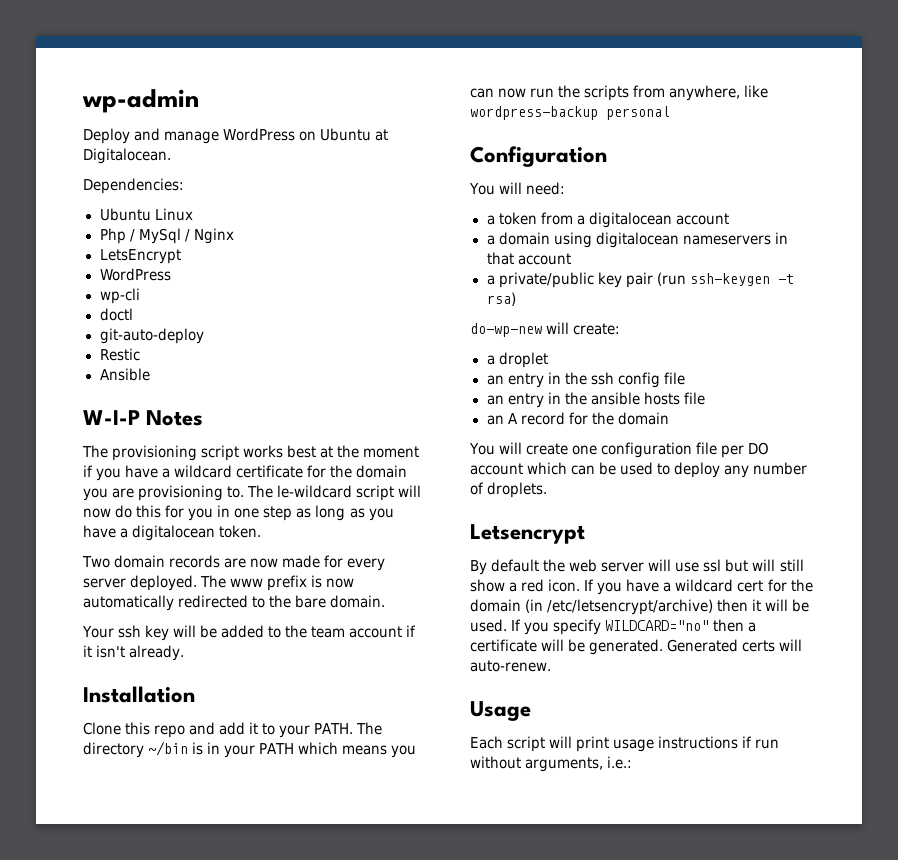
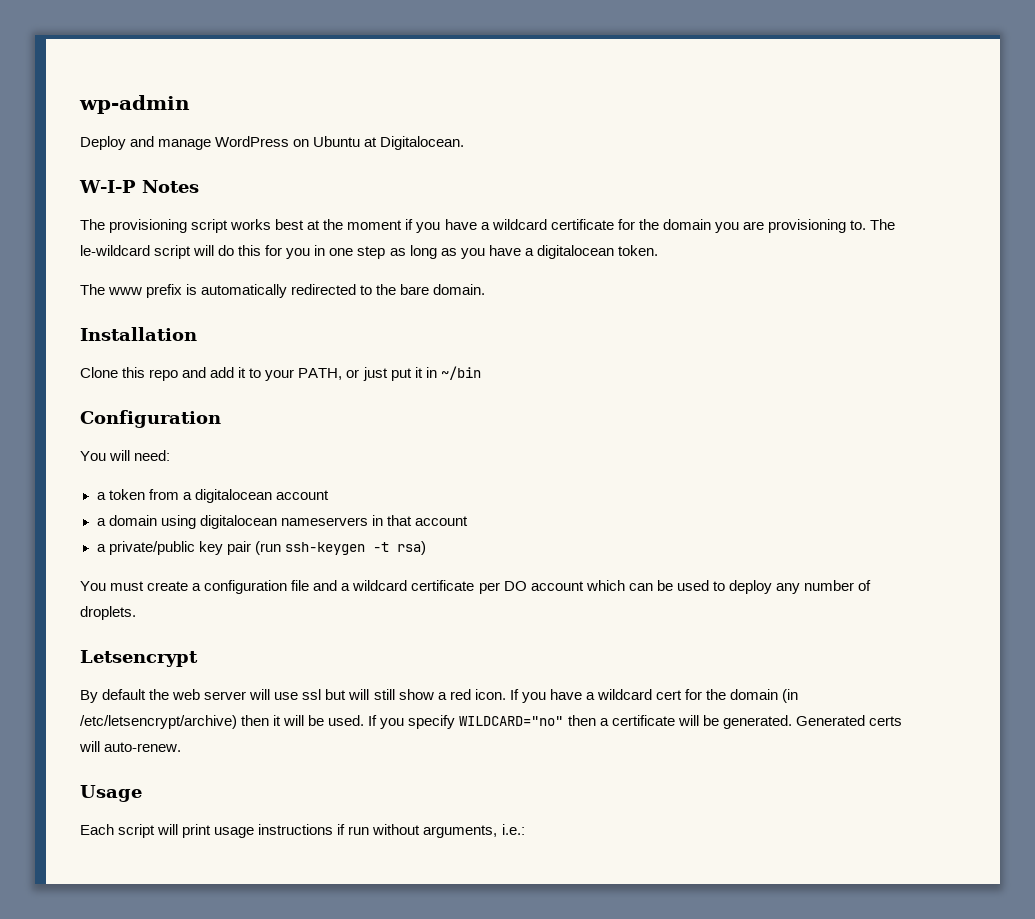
- Dependencies:
- Ubuntu Linux
- Php / MySql / Nginx
- LetsEncrypt
- WordPress
- wp-cli
- doctl
- git-auto-deploy
- Restic
- Ansible
- The le-wildcard script will now do this for you in one step as long as you have a digitalocean token.
+ The le-wildcard script will do this for you in one step as long as you have a digitalocean token.
- Two domain records are now made for every server deployed. The www prefix is now automatically redirected to the bare domain.
+ The www prefix is automatically redirected to the bare domain.
- Your ssh key will be added to the team account if it isn't already.
- Clone this repo and add it to your PATH. The directory ~/bin is in your PATH which means you can now run the scripts from anywhere, like wordpress-backup personal
+ Clone this repo and add it to your PATH, or just put it in ~/bin
- do-wp-new will create:
- a droplet
- an entry in the ssh config file
- an entry in the ansible hosts file
- an A record for the domain
- You will create one configuration file per DO account which can be used to deploy any number of droplets.
+ You must create a configuration file and a wildcard certificate per DO account which can be used to deploy any number of droplets.

